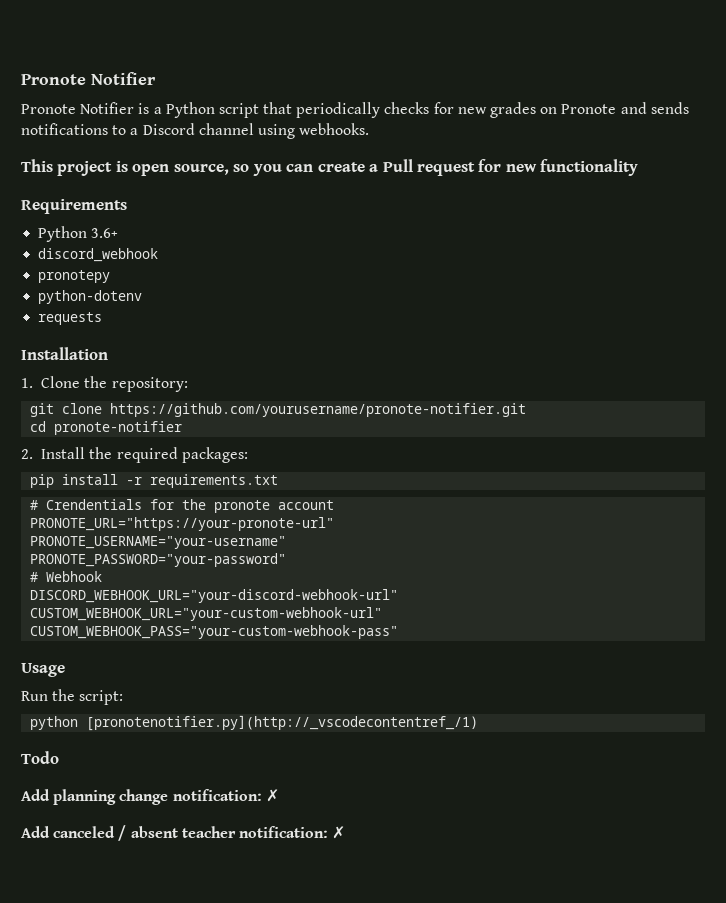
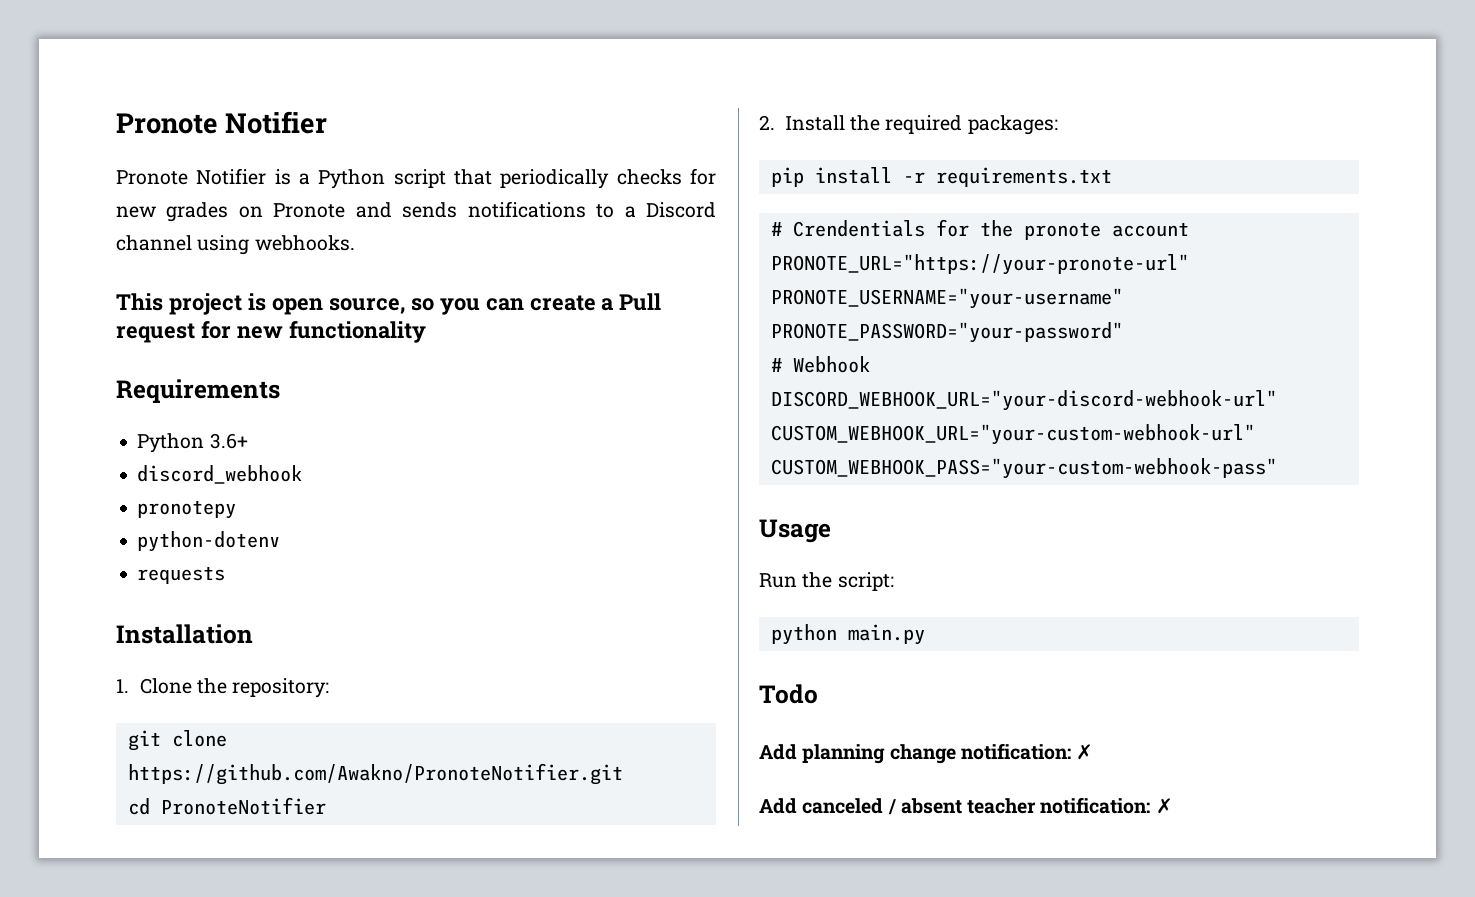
- git clone https://github.com/yourusername/pronote-notifier.git
+ git clone https://github.com/Awakno/PronoteNotifier.git
- cd pronote-notifier
+ cd PronoteNotifier
- python [pronotenotifier.py](http://_vscodecontentref_/1)
+ python main.py

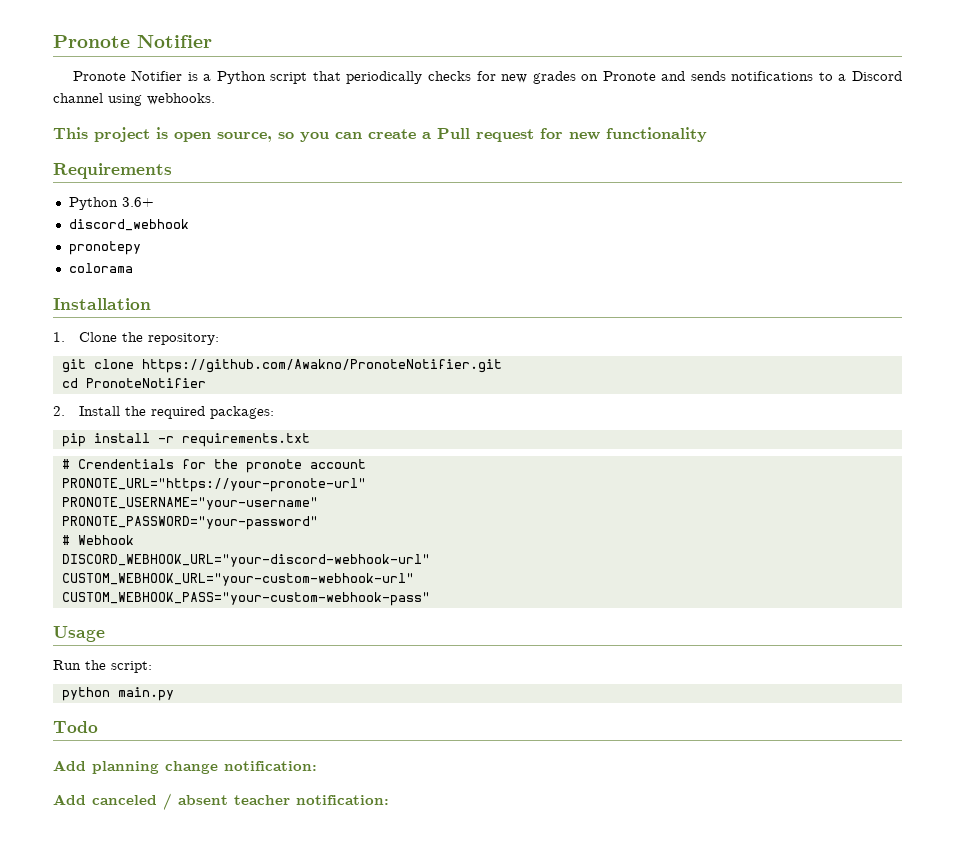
- python-dotenv
- requests
+ colorama
- Add planning change notification: ✗
+ Add planning change notification:
- Add canceled / absent teacher notification: ✗
+ Add canceled / absent teacher notification:

